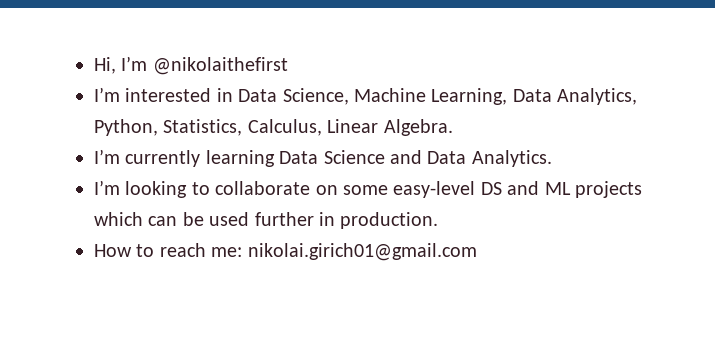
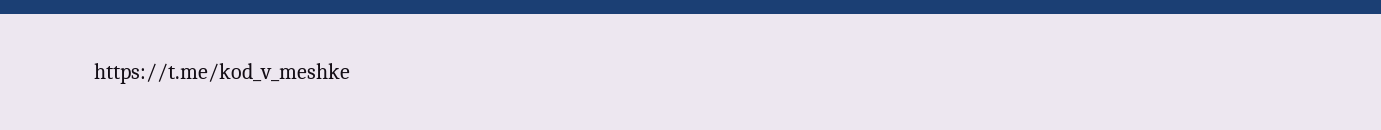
- Hi, I’m @nikolaithefirst
- I’m interested in Data Science, Machine Learning, Data Analytics, Python, Statistics, Calculus, Linear Algebra.
- I’m currently learning Data Science and Data Analytics.
- I’m looking to collaborate on some easy-level DS and ML projects which can be used further in production.
- How to reach me: nikolai.girich01@gmail.com
+ https://t.me/kod_v_meshke

